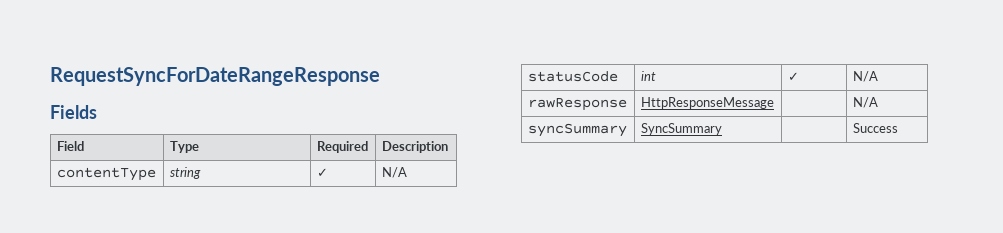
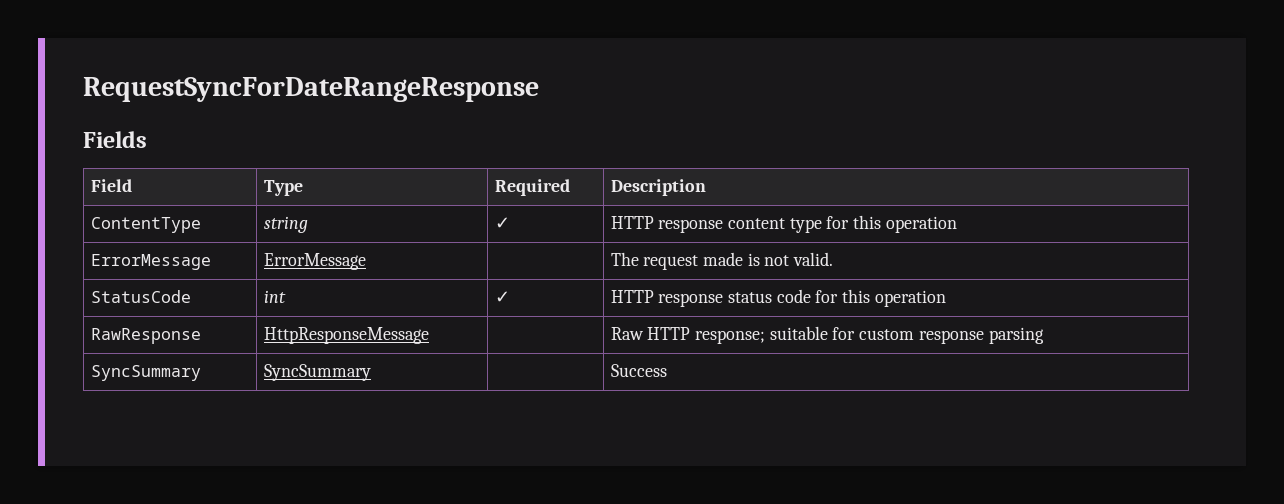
- contentType | string | ✓ | N/A
- statusCode | int | ✓ | N/A
- rawResponse | HttpResponseMessage | | N/A
- syncSummary | SyncSummary | | Success
+ ContentType | string | ✓ | HTTP response content type for this operation
+ ErrorMessage | ErrorMessage | | The request made is not valid.
+ StatusCode | int | ✓ | HTTP response status code for this operation
+ RawResponse | HttpResponseMessage | | Raw HTTP response; suitable for custom response parsing
+ SyncSummary | SyncSummary | | Success

